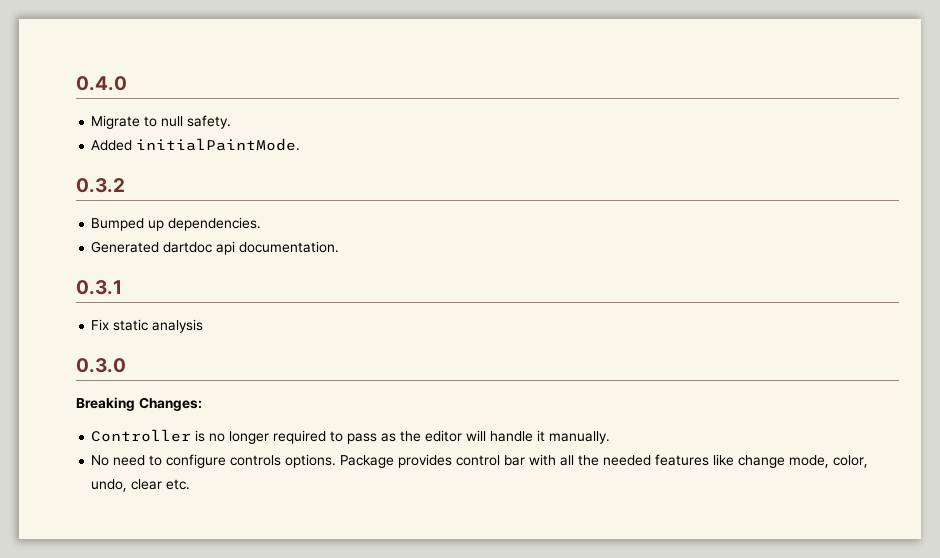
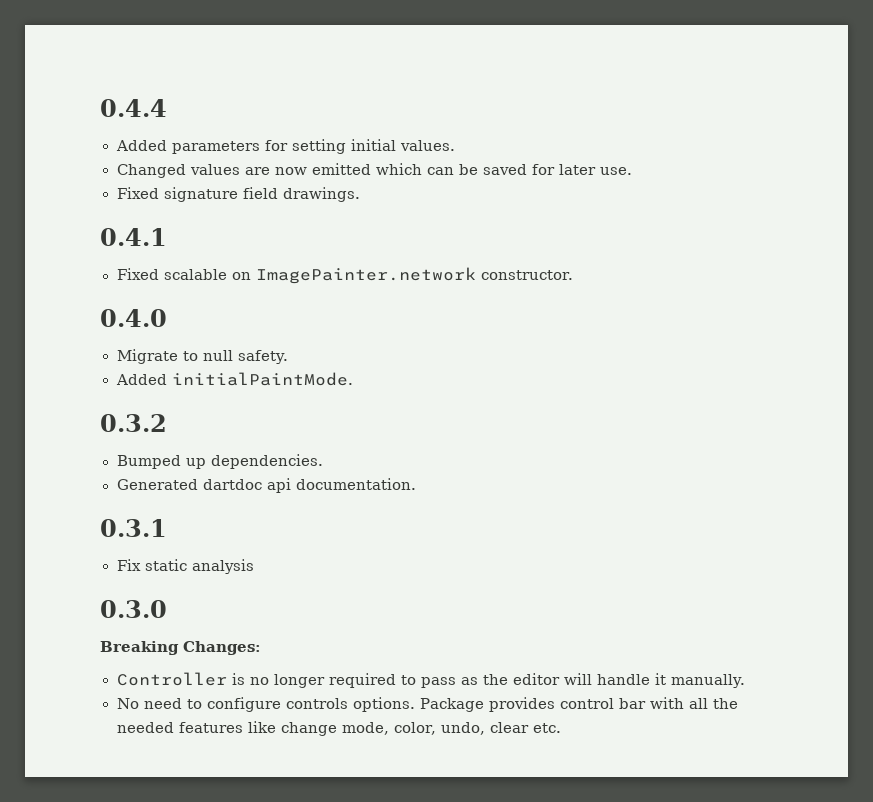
+ 0.4.4
+ Added parameters for setting initial values.
+ Changed values are now emitted which can be saved for later use.
+ Fixed signature field drawings.
+ 0.4.1
+ Fixed scalable on ImagePainter.network constructor.

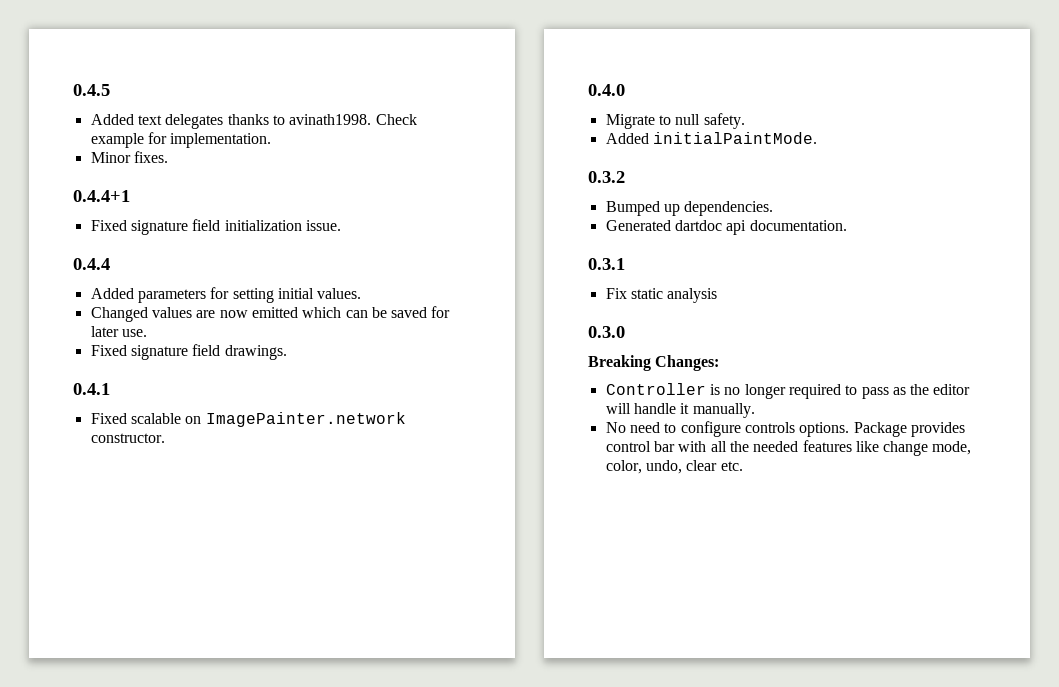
+ 0.4.5
+ Added text delegates thanks to avinath1998. Check example for implementation.
+ Minor fixes.
+ 0.4.4+1
+ Fixed signature field initialization issue.

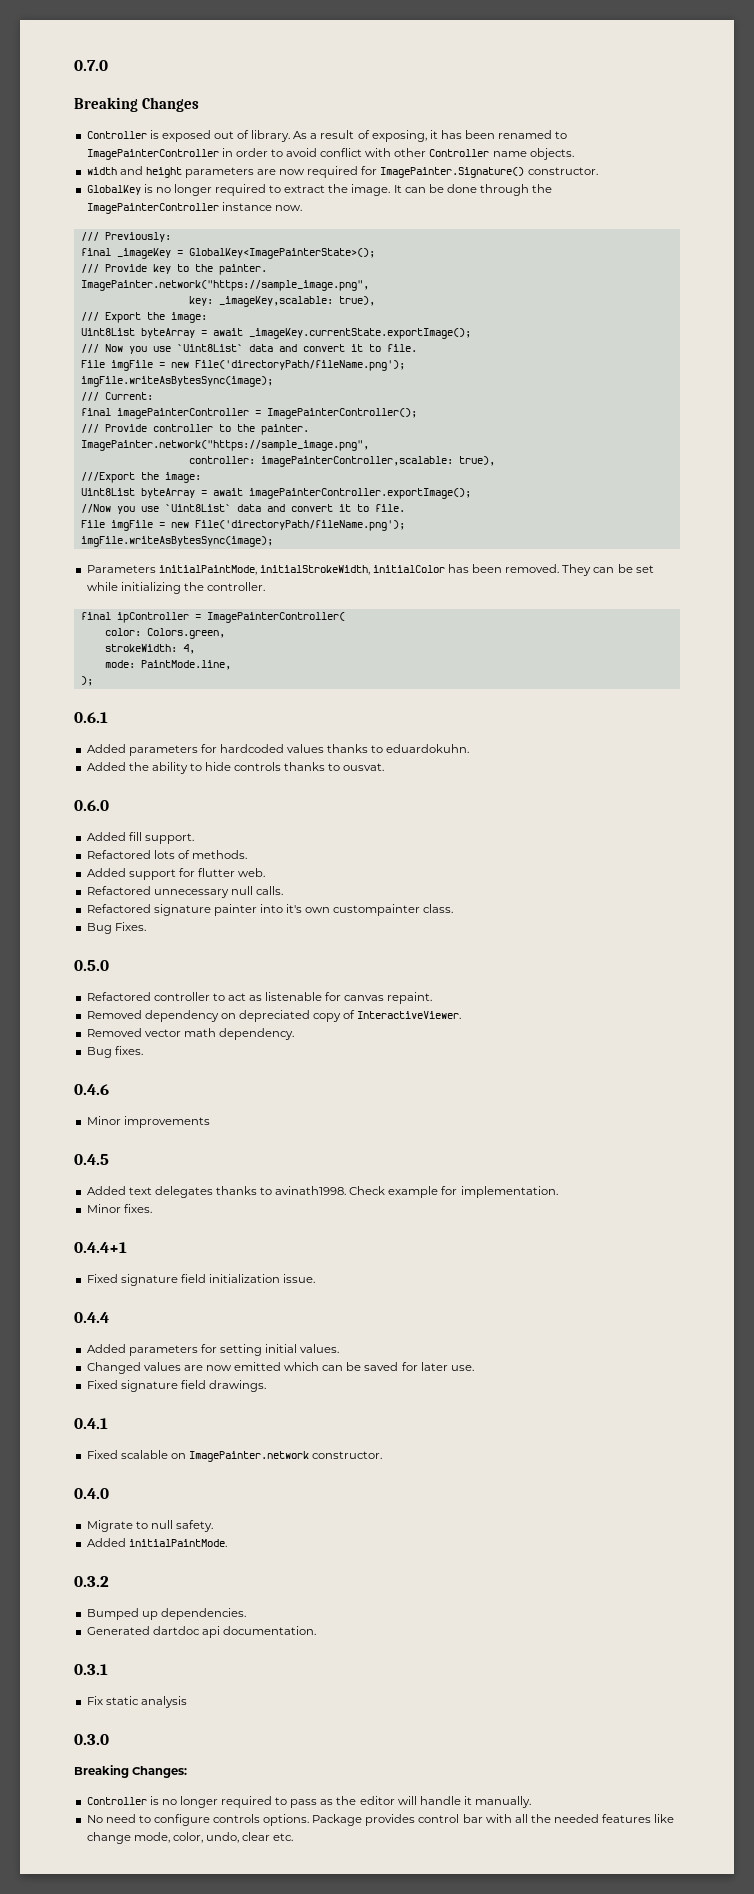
+ 0.7.0
+ Breaking Changes
+ Controller is exposed out of library. As a result of exposing, it has been renamed to ImagePainterController in order to avoid conflict with other Controller name objects.
+ width and height parameters are now required for ImagePainter.Signature() constructor.
+ GlobalKey is no longer required to extract the image. It can be done through the ImagePainterController instance now.
+ /// Previously:
+ final _imageKey = GlobalKey<ImagePainterState>();
+ /// Provide key to the painter.
+ ImagePainter.network("https://sample_image.png",
+ key: _imageKey,scalable: true),
+ /// Export the image:
+ Uint8List byteArray = await _imageKey.currentState.exportImage();
+ /// Now you use `Uint8List` data and convert it to file.
+ File imgFile = new File('directoryPath/fileName.png');
+ imgFile.writeAsBytesSync(image);
+ /// Current:
+ final imagePainterController = ImagePainterController();
+ /// Provide controller to the painter.
+ ImagePainter.network("https://sample_image.png",
+ controller: imagePainterController,scalable: true),
+ ///Export the image:
+ Uint8List byteArray = await imagePainterController.exportImage();
+ //Now you use `Uint8List` data and convert it to file.
+ File imgFile = new File('directoryPath/fileName.png');
+ imgFile.writeAsBytesSync(image);
+ Parameters initialPaintMode, initialStrokeWidth, initialColor has been removed. They can be set while initializing the controller.
+ final ipController = ImagePainterController(
+ color: Colors.green,
+ strokeWidth: 4,
+ mode: PaintMode.line,
+ );
+ 0.6.1
+ Added parameters for hardcoded values thanks to eduardokuhn.
+ Added the ability to hide controls thanks to ousvat.
+ 0.6.0
+ Added fill support.
+ Refactored lots of methods.
+ Added support for flutter web.
+ Refactored unnecessary null calls.
+ Refactored signature painter into it's own custompainter class.
+ Bug Fixes.
+ 0.5.0
+ Refactored controller to act as listenable for canvas repaint.
+ Removed dependency on depreciated copy of InteractiveViewer.
+ Removed vector math dependency.
+ Bug fixes.
+ 0.4.6
+ Minor improvements

